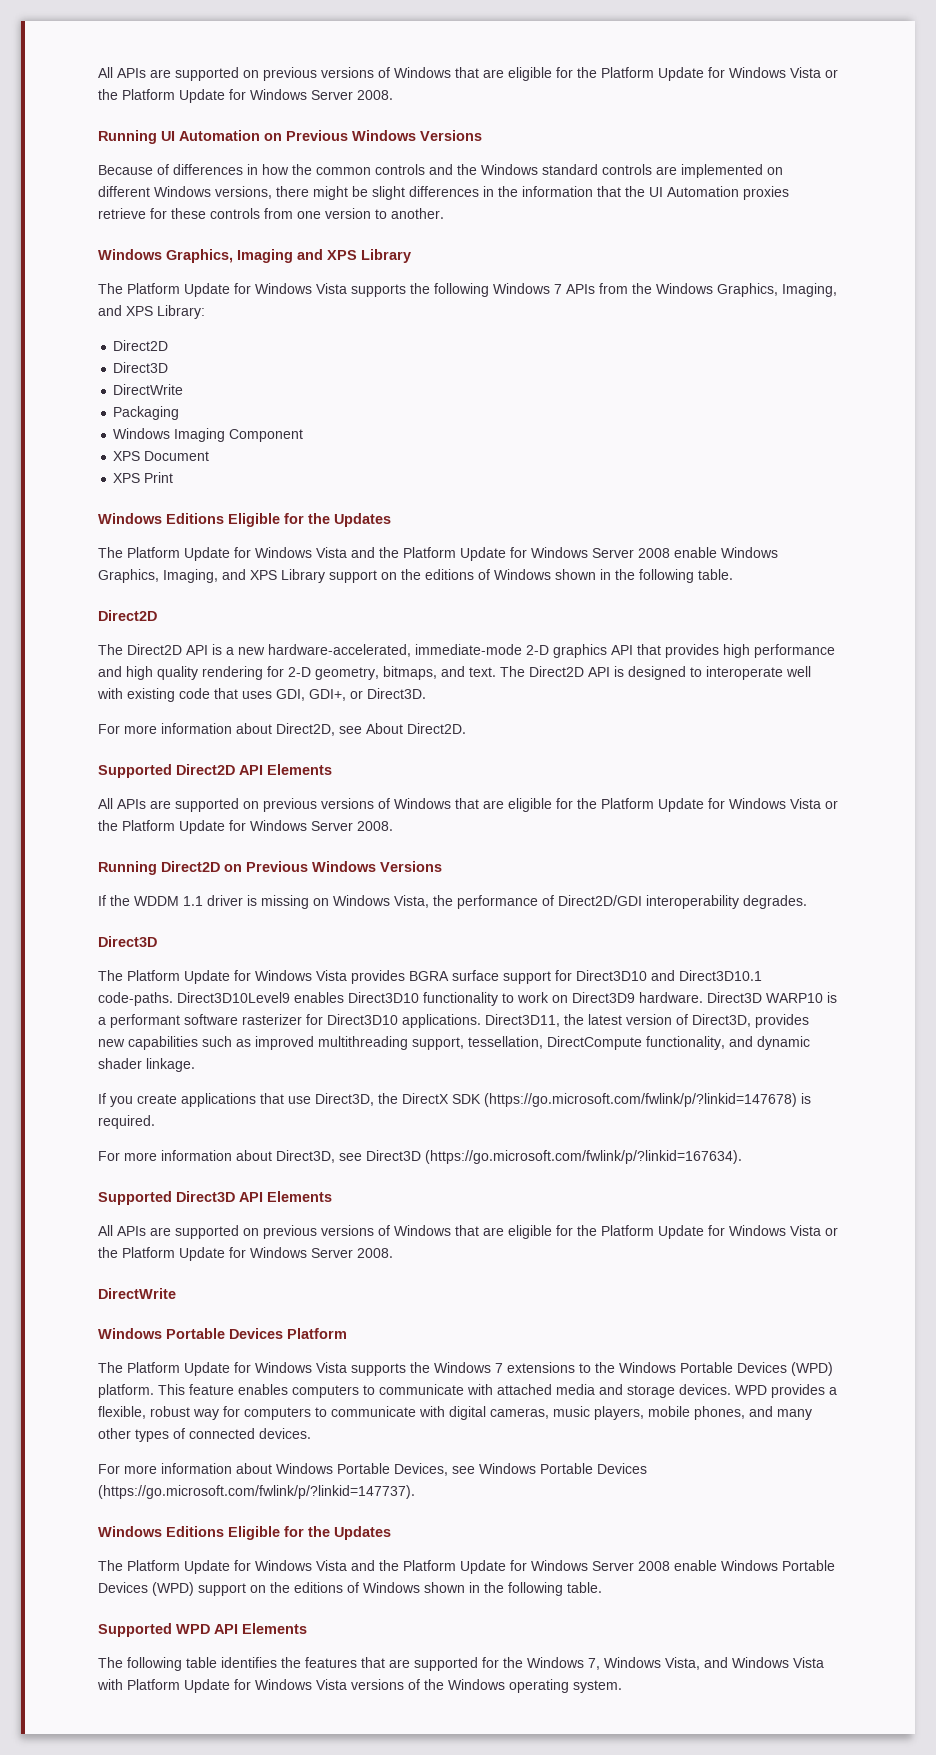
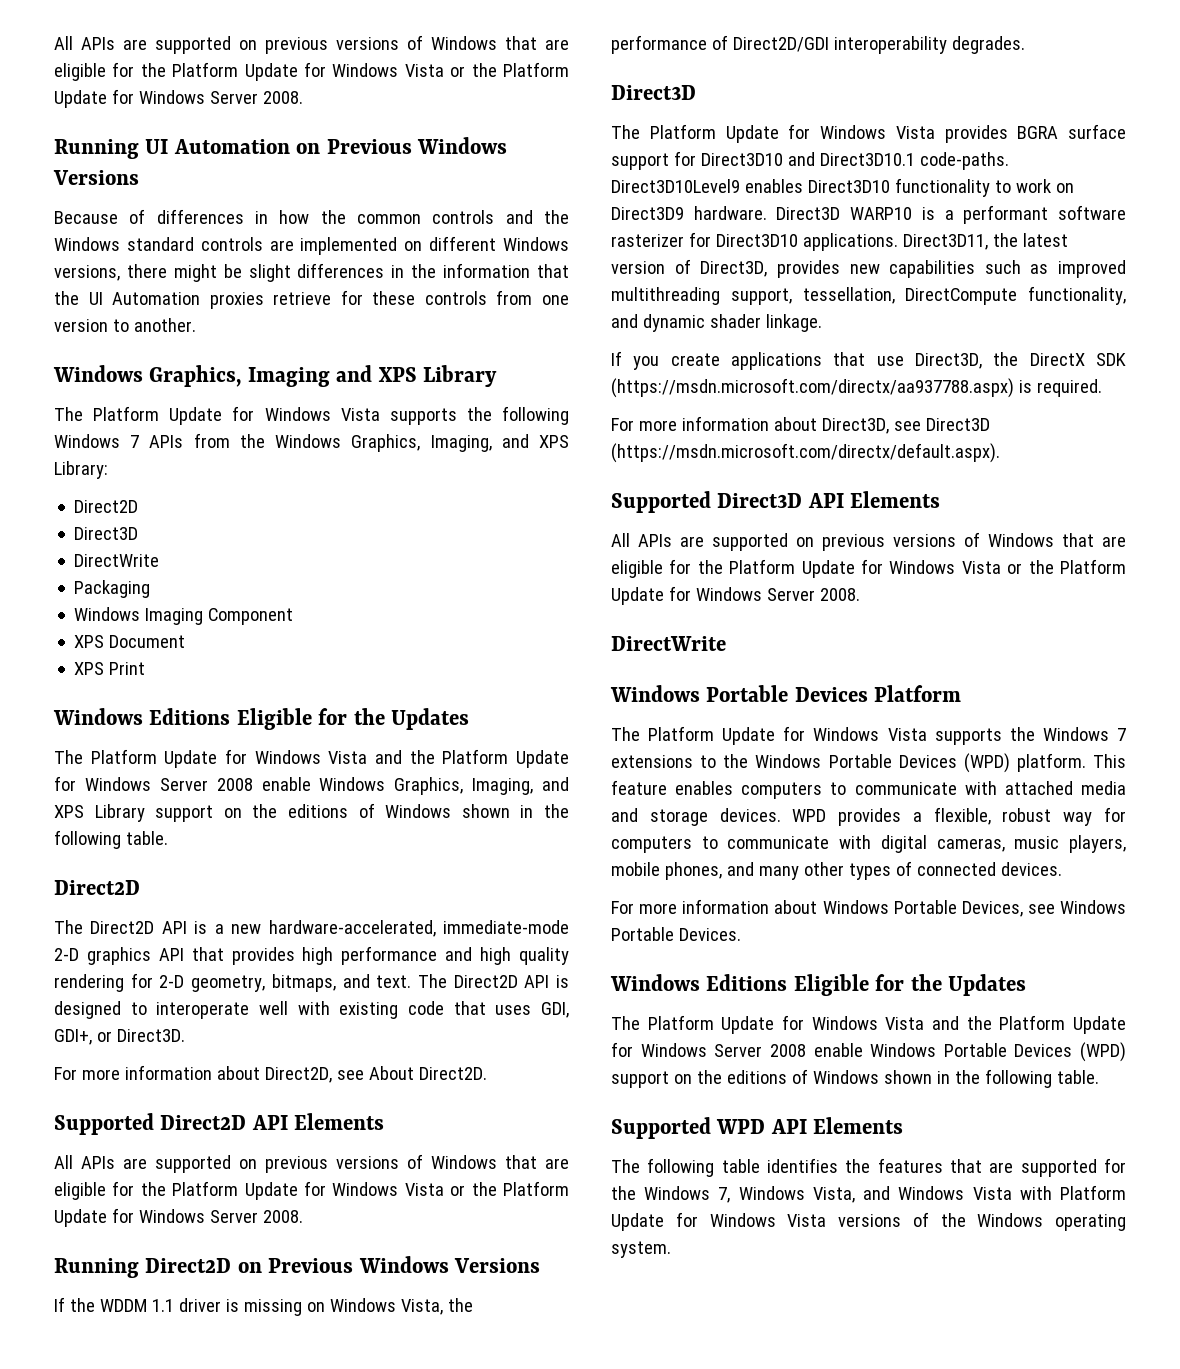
- If you create applications that use Direct3D, the DirectX SDK (https://go.microsoft.com/fwlink/p/?linkid=147678) is required.
+ If you create applications that use Direct3D, the DirectX SDK (https://msdn.microsoft.com/directx/aa937788.aspx) is required.
- For more information about Direct3D, see Direct3D (https://go.microsoft.com/fwlink/p/?linkid=167634).
+ For more information about Direct3D, see Direct3D (https://msdn.microsoft.com/directx/default.aspx).
- For more information about Windows Portable Devices, see Windows Portable Devices (https://go.microsoft.com/fwlink/p/?linkid=147737).
+ For more information about Windows Portable Devices, see Windows Portable Devices.

